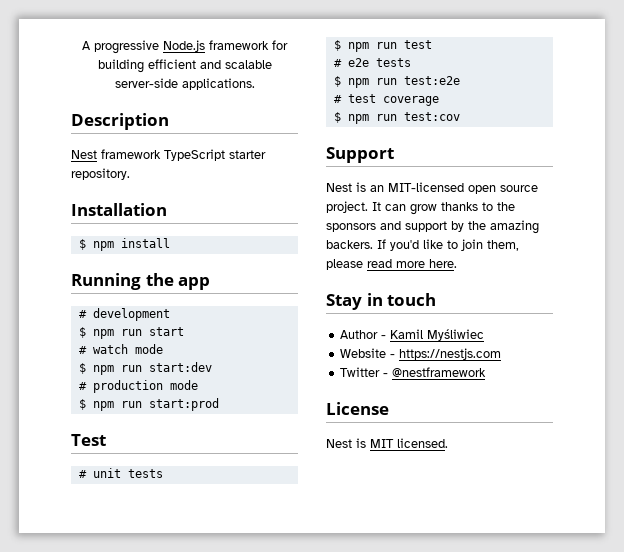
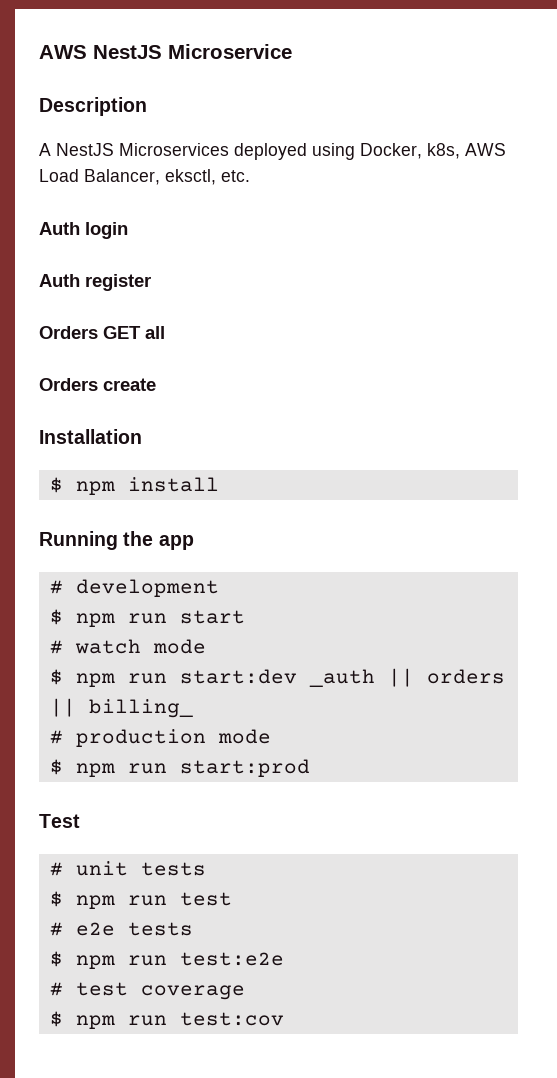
- A progressive Node.js framework for building efficient and scalable server-side applications.
+ AWS NestJS Microservice
  Description
- Nest framework TypeScript starter repository.
+ A NestJS Microservices deployed using Docker, k8s, AWS Load Balancer, eksctl, etc.
+ Auth login
+ Auth register
+ Orders GET all
+ Orders create
- $ npm run start:dev
+ $ npm run start:dev _auth || orders || billing_
- Support
- Nest is an MIT-licensed open source project. It can grow thanks to the sponsors and support by the amazing backers. If you'd like to join them, please read more here.
- Stay in touch
- Author - Kamil Myśliwiec
- Website - https://nestjs.com
- Twitter - @nestframework
- License
- Nest is MIT licensed.

